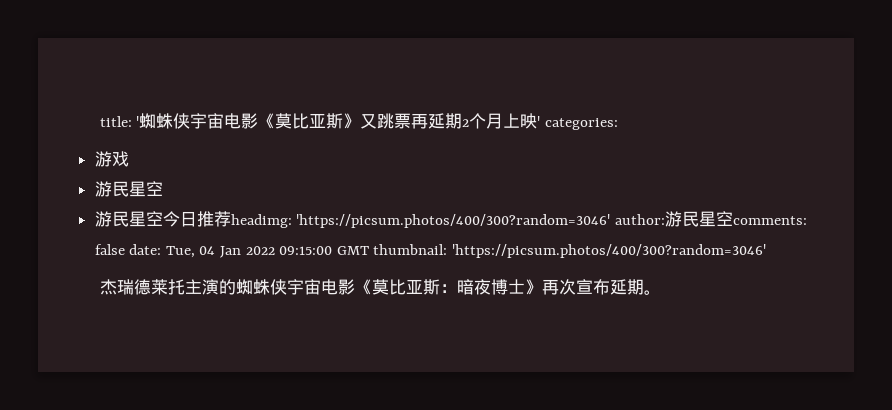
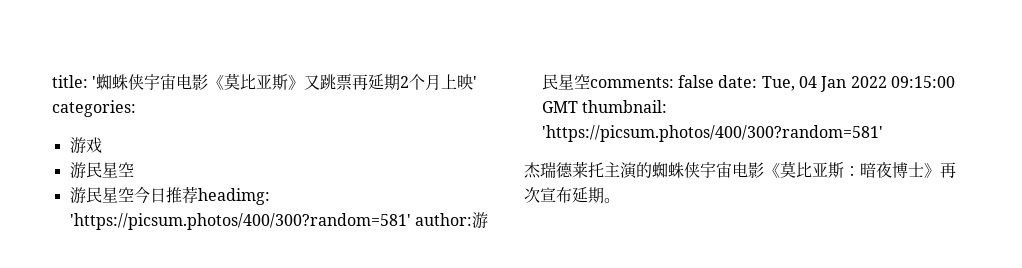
- 游民星空今日推荐headimg: 'https://picsum.photos/400/300?random=3046' author:游民星空comments: false date: Tue, 04 Jan 2022 09:15:00 GMT thumbnail: 'https://picsum.photos/400/300?random=3046'
+ 游民星空今日推荐headimg: 'https://picsum.photos/400/300?random=581' author:游民星空comments: false date: Tue, 04 Jan 2022 09:15:00 GMT thumbnail: 'https://picsum.photos/400/300?random=581'

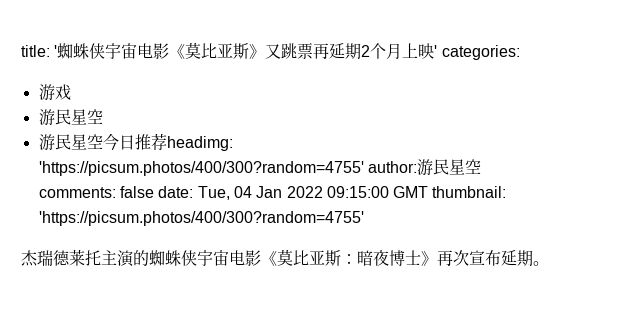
- 游民星空今日推荐headimg: 'https://picsum.photos/400/300?random=581' author:游民星空comments: false date: Tue, 04 Jan 2022 09:15:00 GMT thumbnail: 'https://picsum.photos/400/300?random=581'
+ 游民星空今日推荐headimg: 'https://picsum.photos/400/300?random=4755' author:游民星空comments: false date: Tue, 04 Jan 2022 09:15:00 GMT thumbnail: 'https://picsum.photos/400/300?random=4755'

